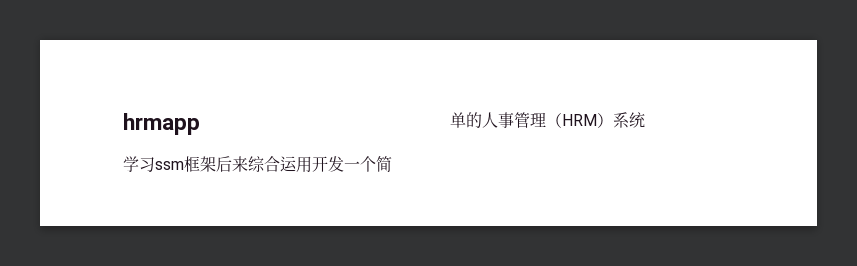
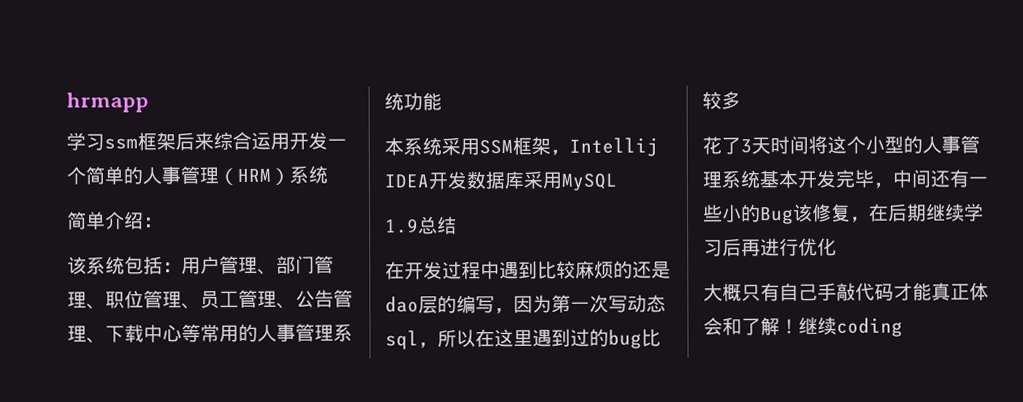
+ 简单介绍：
+ 该系统包括：用户管理、部门管理、职位管理、员工管理、公告管理、下载中心等常用的人事管理系统功能
+ 本系统采用SSM框架，Intellij IDEA开发数据库采用MySQL
+ 1.9总结
+ 在开发过程中遇到比较麻烦的还是dao层的编写，因为第一次写动态sql，所以在这里遇到过的bug比较多
+ 花了3天时间将这个小型的人事管理系统基本开发完毕，中间还有一些小的Bug该修复，在后期继续学习后再进行优化
+ 大概只有自己手敲代码才能真正体会和了解！继续coding

